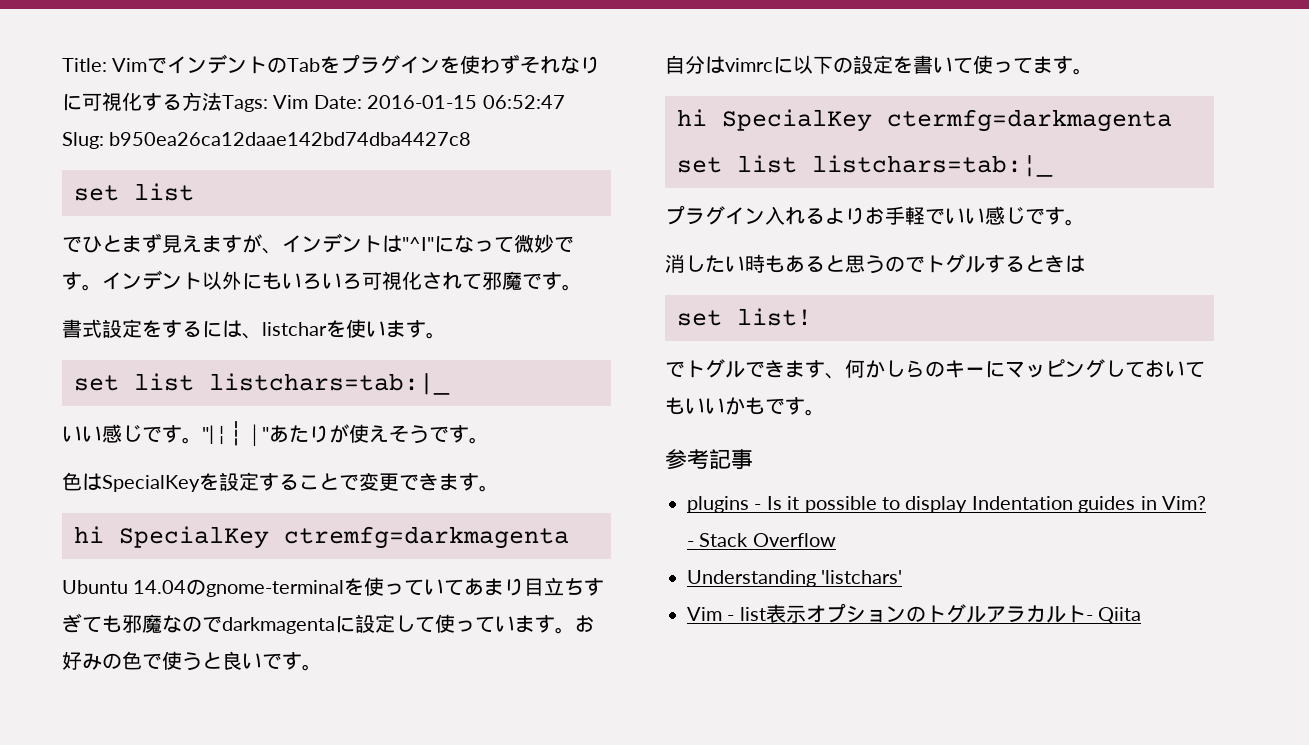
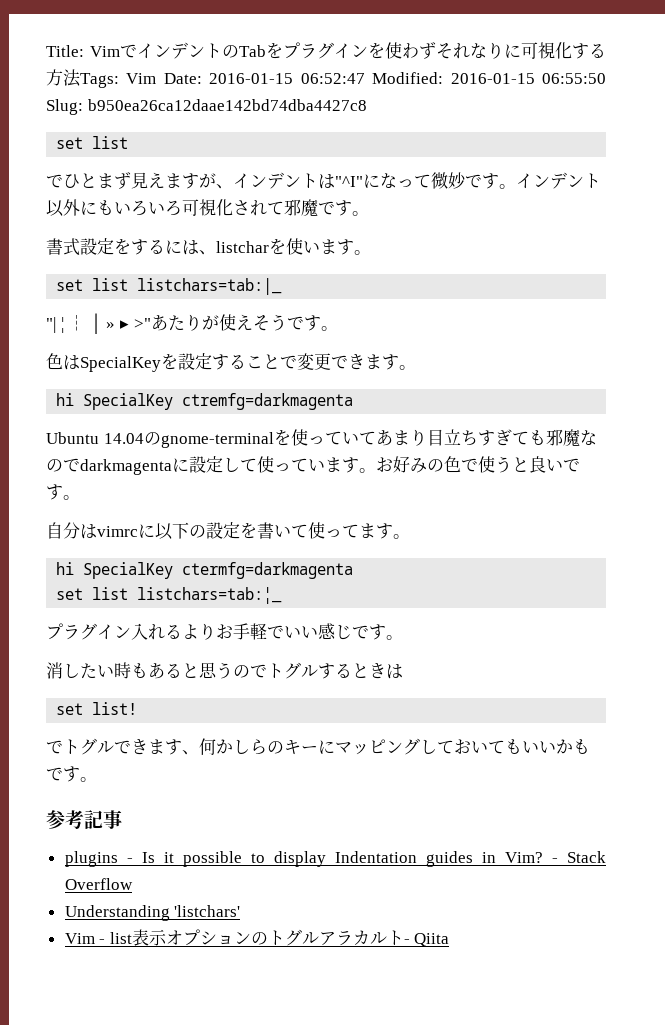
- Title: VimでインデントのTabをプラグインを使わずそれなりに可視化する方法Tags: Vim Date: 2016-01-15 06:52:47 Slug: b950ea26ca12daae142bd74dba4427c8
+ Title: VimでインデントのTabをプラグインを使わずそれなりに可視化する方法Tags: Vim Date: 2016-01-15 06:52:47 Modified: 2016-01-15 06:55:50 Slug: b950ea26ca12daae142bd74dba4427c8
- いい感じです。"| ¦ ┆ │"あたりが使えそうです。
+ "| ¦ ┆ │ » ▸ >"あたりが使えそうです。

